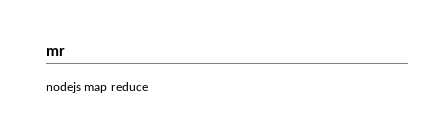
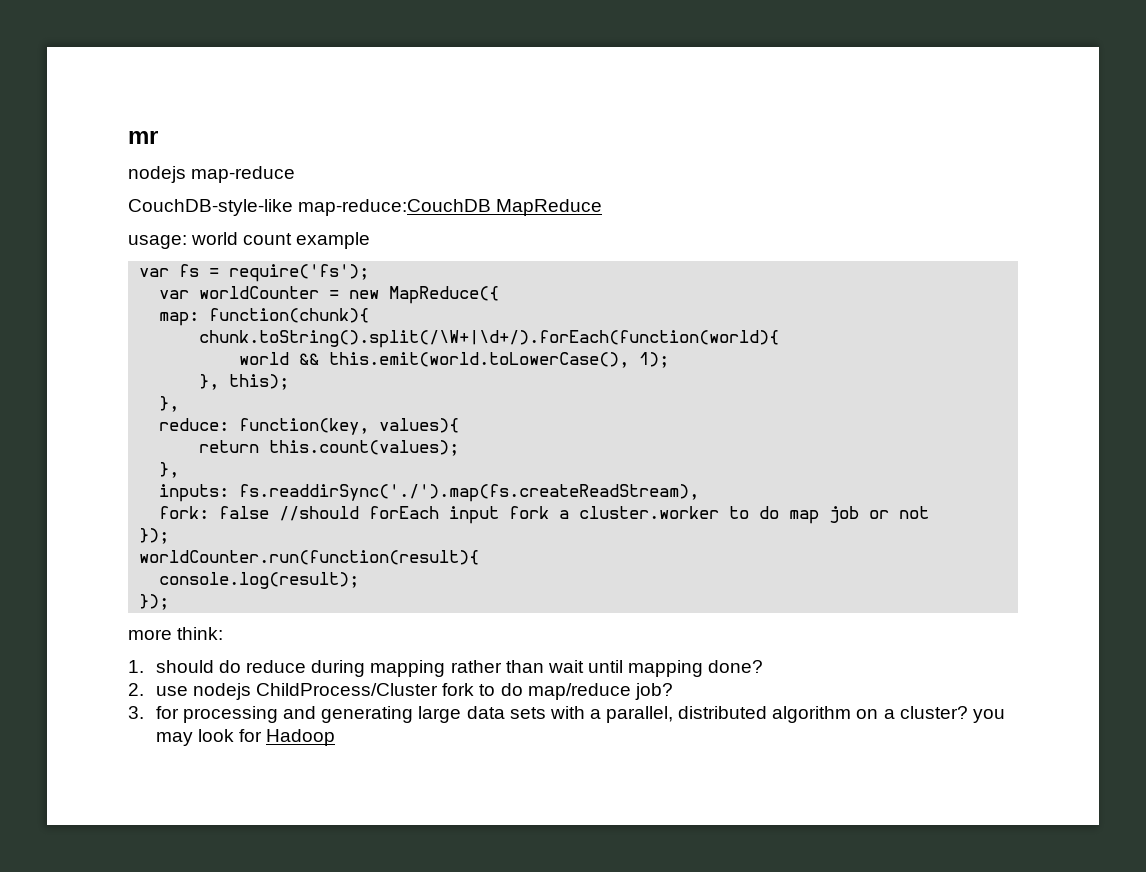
- nodejs map reduce
+ nodejs map-reduce
+ CouchDB-style-like map-reduce:CouchDB MapReduce
+ usage: world count example
+ var fs = require('fs');
+ var worldCounter = new MapReduce({
+ map: function(chunk){
+ chunk.toString().split(/\W+|\d+/).forEach(function(world){
+ world && this.emit(world.toLowerCase(), 1);
+ }, this);
+ },
+ reduce: function(key, values){
+ return this.count(values);
+ },
+ inputs: fs.readdirSync('./').map(fs.createReadStream),
+ fork: false //should forEach input fork a cluster.worker to do map job or not
+ });
+ worldCounter.run(function(result){
+ console.log(result);
+ });
+ more think:
+ 1. should do reduce during mapping rather than wait until mapping done?
+ 2. use nodejs ChildProcess/Cluster fork to do map/reduce job?
+ 3. for processing and generating large data sets with a parallel, distributed algorithm on a cluster? you may look for Hadoop

